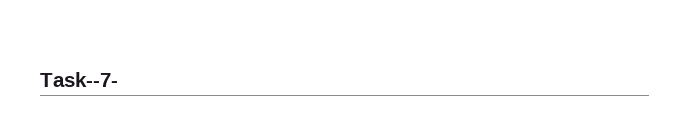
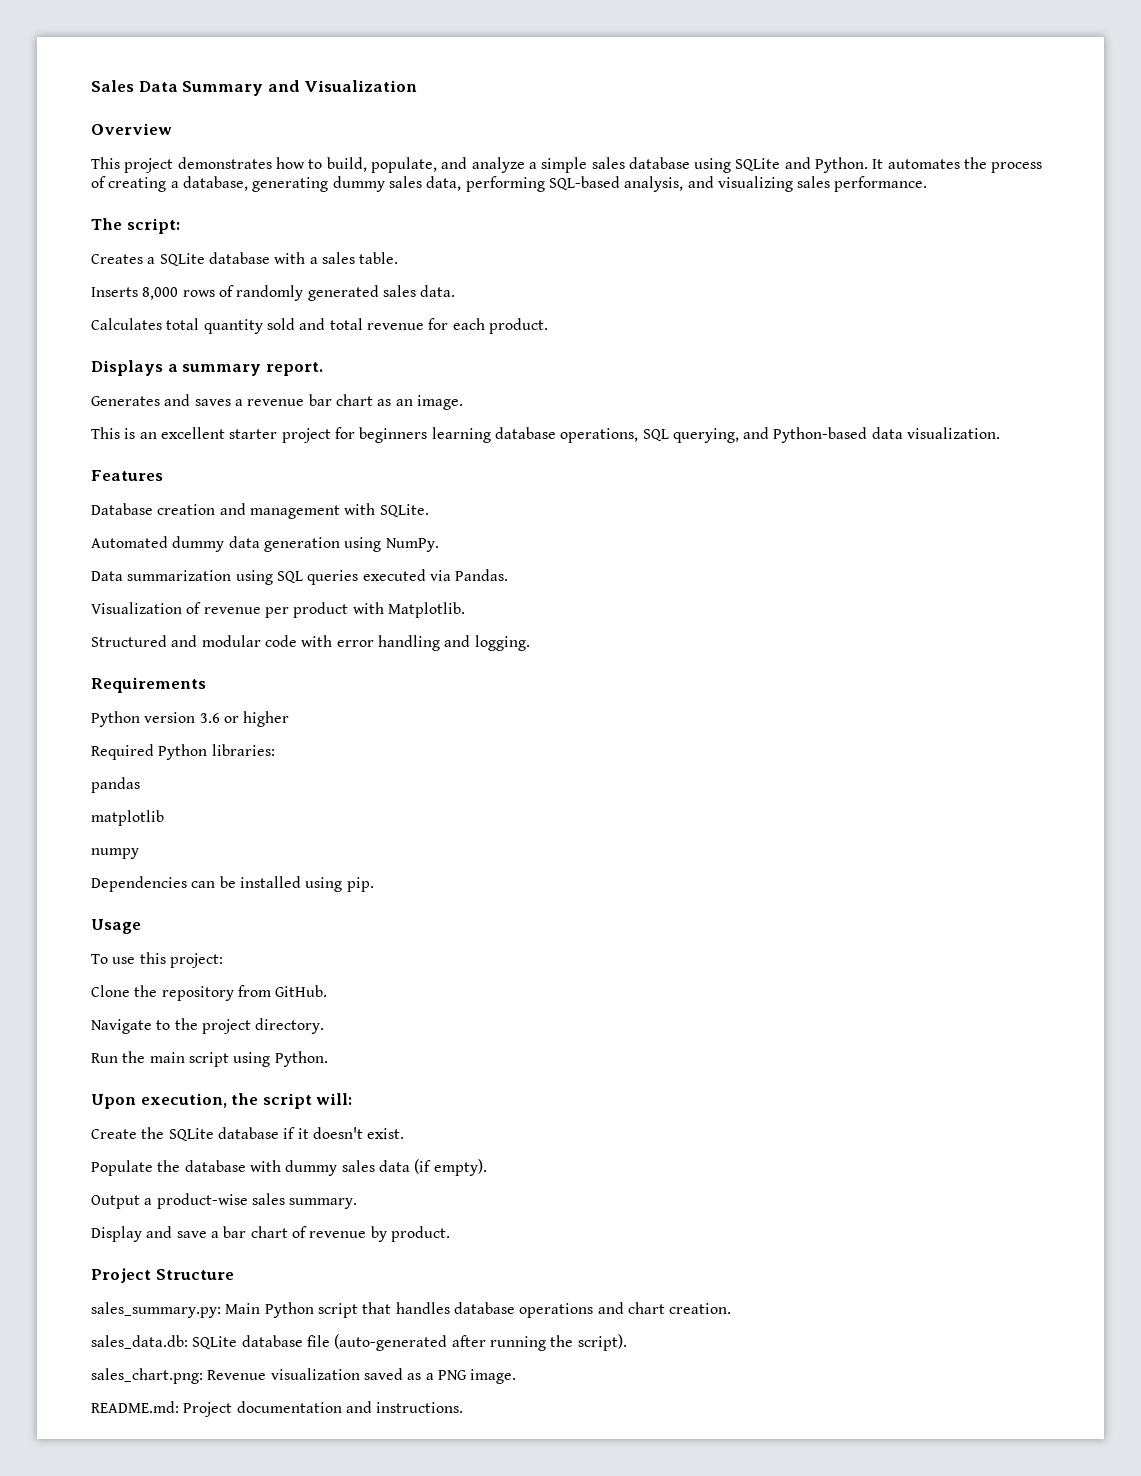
- Task--7-
+ Sales Data Summary and Visualization
+ Overview
+ This project demonstrates how to build, populate, and analyze a simple sales database using SQLite and Python. It automates the process of creating a database, generating dummy sales data, performing SQL-based analysis, and visualizing sales performance.
+ The script:
+ Creates a SQLite database with a sales table.
+ Inserts 8,000 rows of randomly generated sales data.
+ Calculates total quantity sold and total revenue for each product.
+ Displays a summary report.
+ Generates and saves a revenue bar chart as an image.
+ This is an excellent starter project for beginners learning database operations, SQL querying, and Python-based data visualization.
+ Features
+ Database creation and management with SQLite.
+ Automated dummy data generation using NumPy.
+ Data summarization using SQL queries executed via Pandas.
+ Visualization of revenue per product with Matplotlib.
+ Structured and modular code with error handling and logging.
+ Requirements
+ Python version 3.6 or higher
+ Required Python libraries:
+ pandas
+ matplotlib
+ numpy
+ Dependencies can be installed using pip.
+ Usage
+ To use this project:
+ Clone the repository from GitHub.
+ Navigate to the project directory.
+ Run the main script using Python.
+ Upon execution, the script will:
+ Create the SQLite database if it doesn't exist.
+ Populate the database with dummy sales data (if empty).
+ Output a product-wise sales summary.
+ Display and save a bar chart of revenue by product.
+ Project Structure
+ sales_summary.py: Main Python script that handles database operations and chart creation.
+ sales_data.db: SQLite database file (auto-generated after running the script).
+ sales_chart.png: Revenue visualization saved as a PNG image.
+ README.md: Project documentation and instructions.

